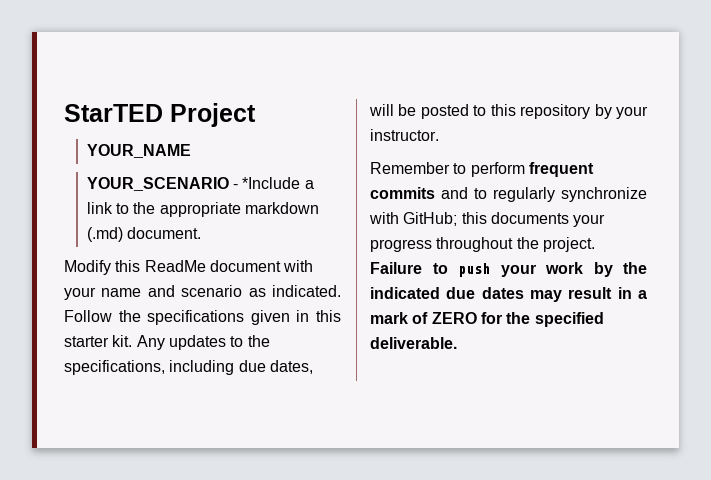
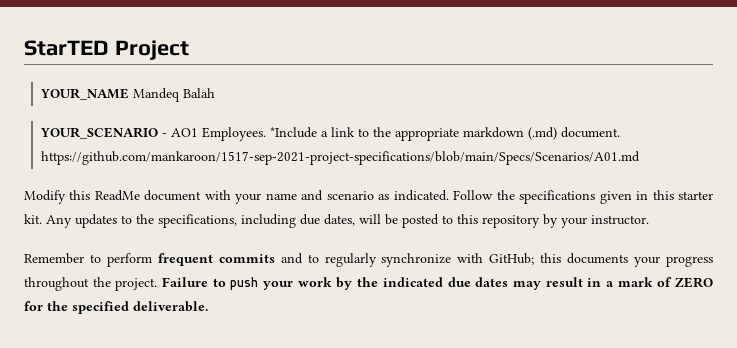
- YOUR_NAME
+ YOUR_NAME Mandeq Balah
- YOUR_SCENARIO - *Include a link to the appropriate markdown (.md) document.
+ YOUR_SCENARIO - AO1 Employees. *Include a link to the appropriate markdown (.md) document. https://github.com/mankaroon/1517-sep-2021-project-specifications/blob/main/Specs/Scenarios/A01.md

